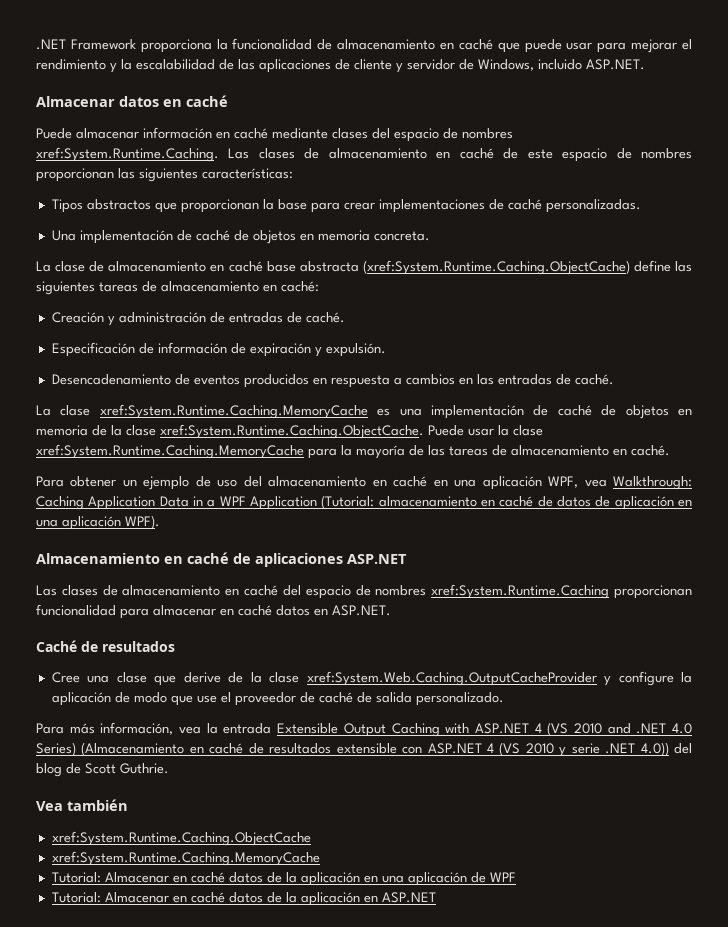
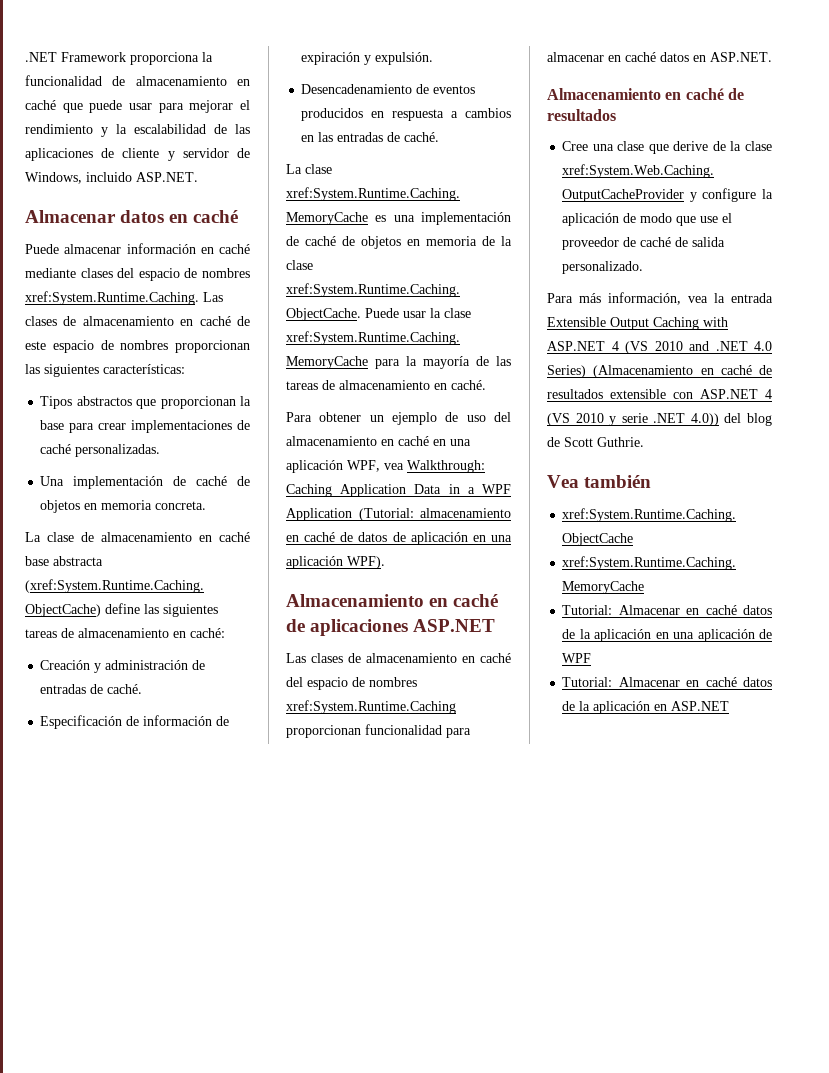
- Caché de resultados
+ Almacenamiento en caché de resultados

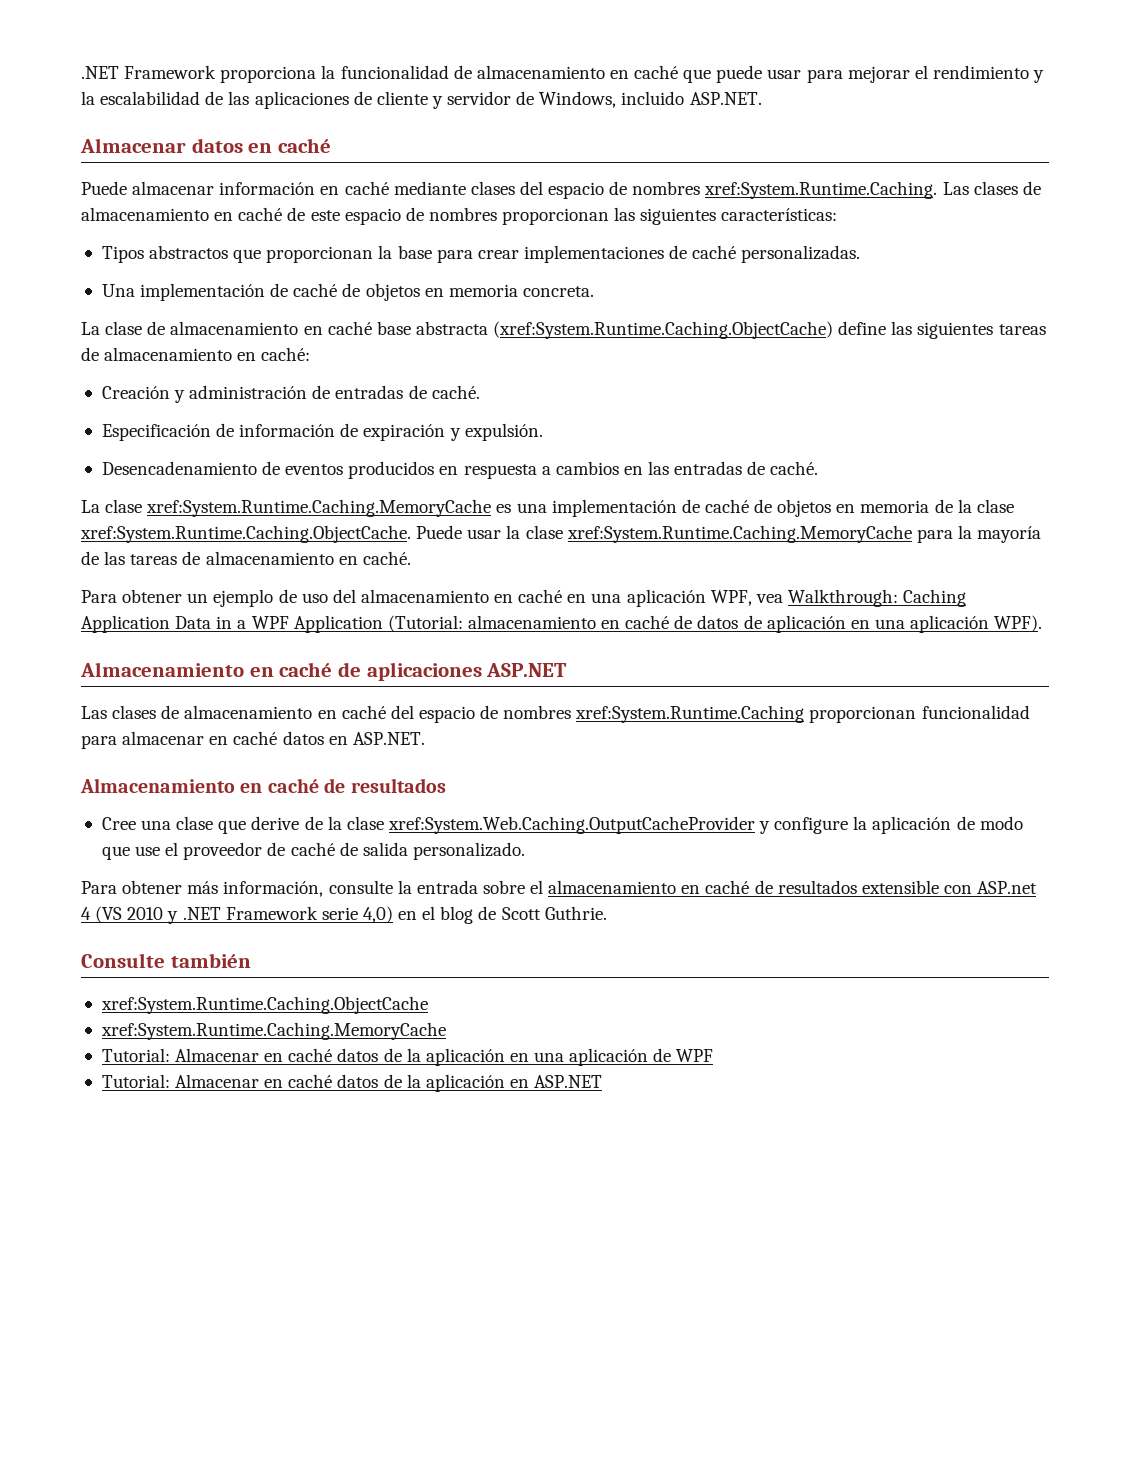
- Para más información, vea la entrada Extensible Output Caching with ASP.NET 4 (VS 2010 and .NET 4.0 Series) (Almacenamiento en caché de resultados extensible con ASP.NET 4 (VS 2010 y serie .NET 4.0)) del blog de Scott Guthrie.
+ Para obtener más información, consulte la entrada sobre el almacenamiento en caché de resultados extensible con ASP.net 4 (VS 2010 y .NET Framework serie 4,0) en el blog de Scott Guthrie.
- Vea también
+ Consulte también

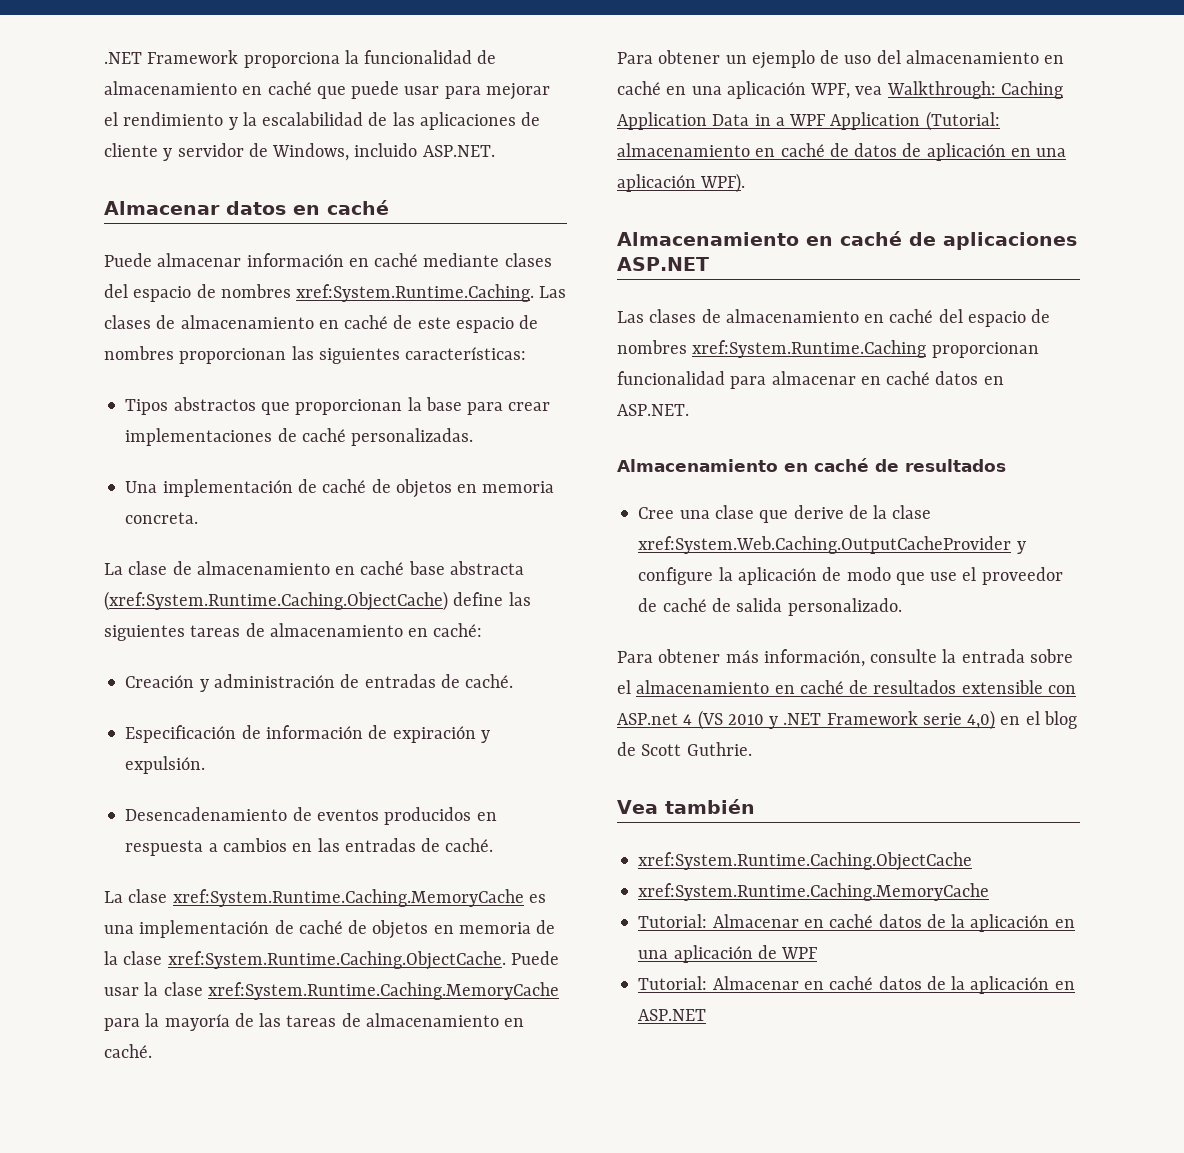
- Consulte también
+ Vea también

